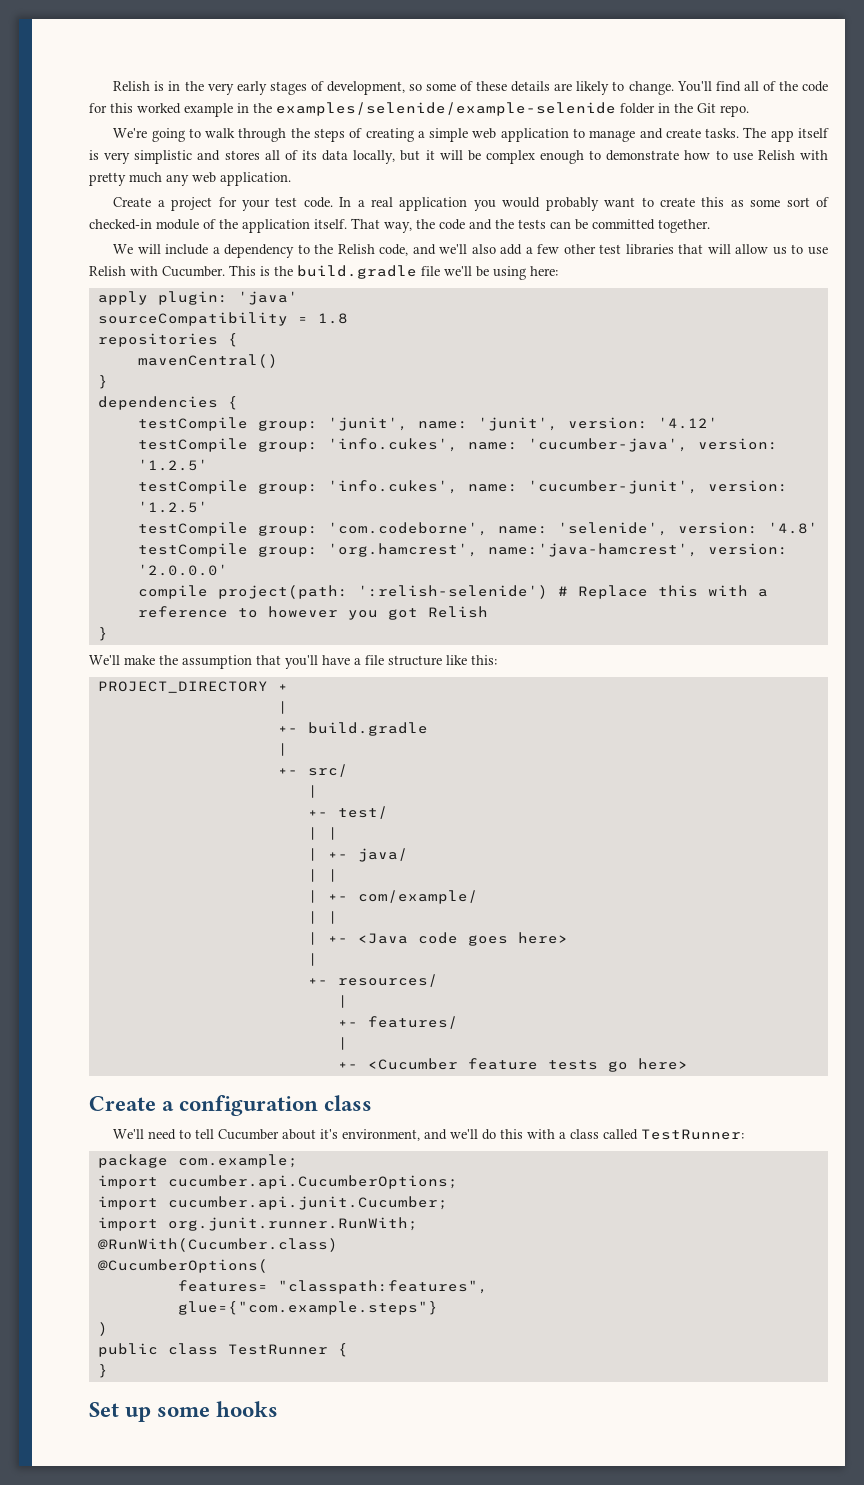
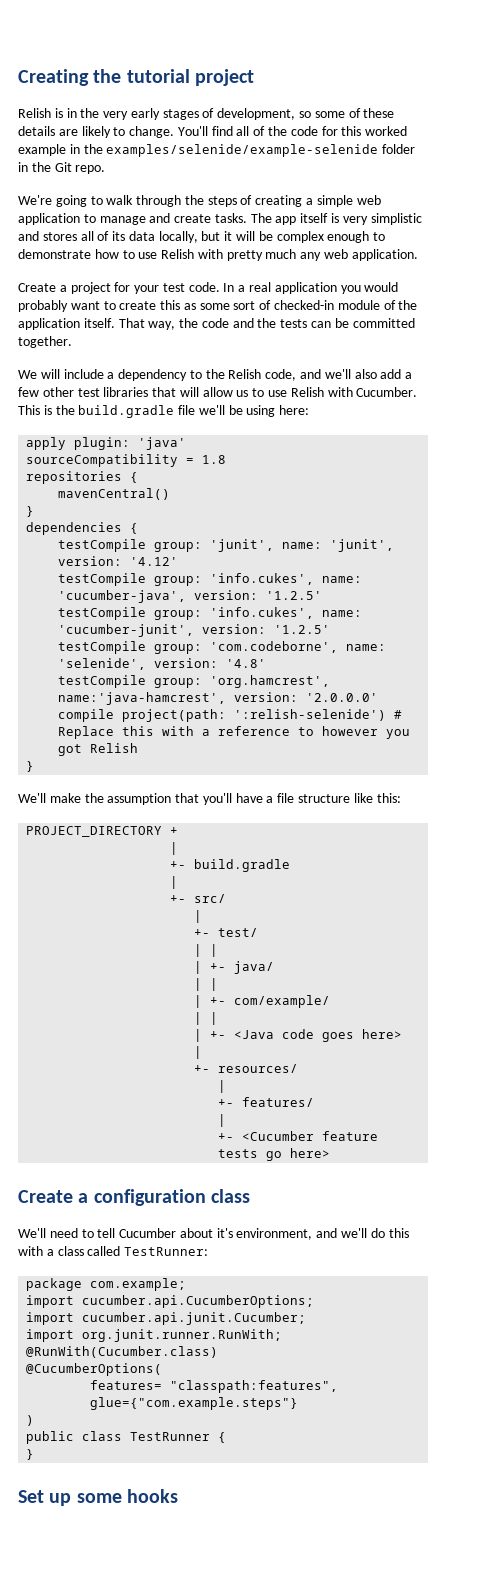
+ Creating the tutorial project

